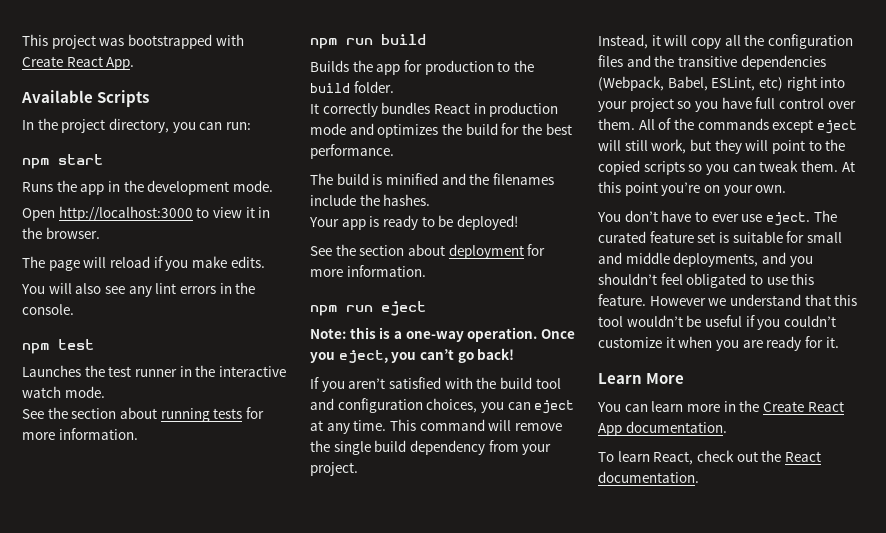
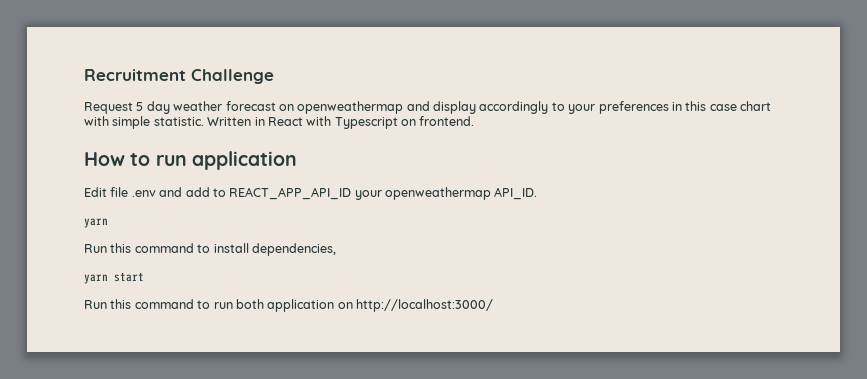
- This project was bootstrapped with Create React App.
- Available Scripts
- In the project directory, you can run:
- npm start
- Runs the app in the development mode.
- Open http://localhost:3000 to view it in the browser.
- The page will reload if you make edits.
- You will also see any lint errors in the console.
- npm test
- Launches the test runner in the interactive watch mode.
- See the section about running tests for more information.
- npm run build
- Builds the app for production to the build folder.
- It correctly bundles React in production mode and optimizes the build for the best performance.
- The build is minified and the filenames include the hashes.
- Your app is ready to be deployed!
- See the section about deployment for more information.
- npm run eject
- Note: this is a one-way operation. Once you eject, you can’t go back!
- If you aren’t satisfied with the build tool and configuration choices, you can eject at any time. This command will remove the single build dependency from your project.
- Instead, it will copy all the configuration files and the transitive dependencies (Webpack, Babel, ESLint, etc) right into your project so you have full control over them. All of the commands except eject will still work, but they will point to the copied scripts so you can tweak them. At this point you’re on your own.
- You don’t have to ever use eject. The curated feature set is suitable for small and middle deployments, and you shouldn’t feel obligated to use this feature. However we understand that this tool wouldn’t be useful if you couldn’t customize it when you are ready for it.
- Learn More
- You can learn more in the Create React App documentation.
- To learn React, check out the React documentation.
+ Recruitment Challenge
+ Request 5 day weather forecast on openweathermap and display accordingly to your preferences in this case chart with simple statistic. Written in React with Typescript on frontend.
+ How to run application
+ Edit file .env and add to REACT_APP_API_ID your openweathermap API_ID.
+ yarn
+ Run this command to install dependencies,
+ yarn start
+ Run this command to run both application on http://localhost:3000/

